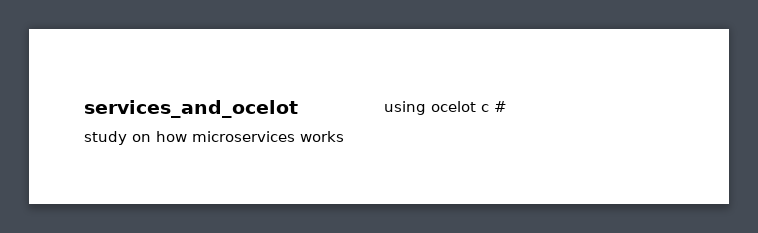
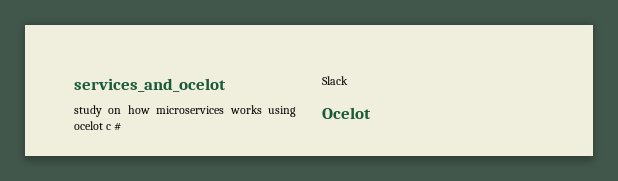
+ Slack
+ Ocelot

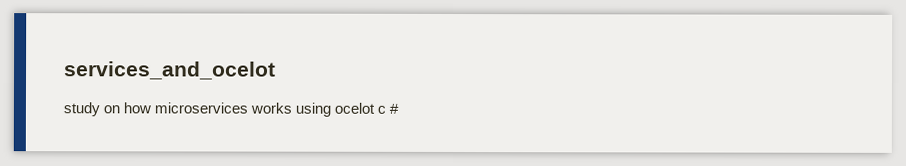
- Slack
- Ocelot

